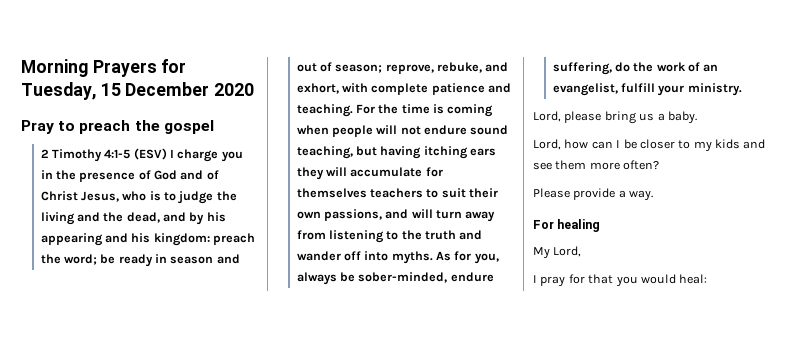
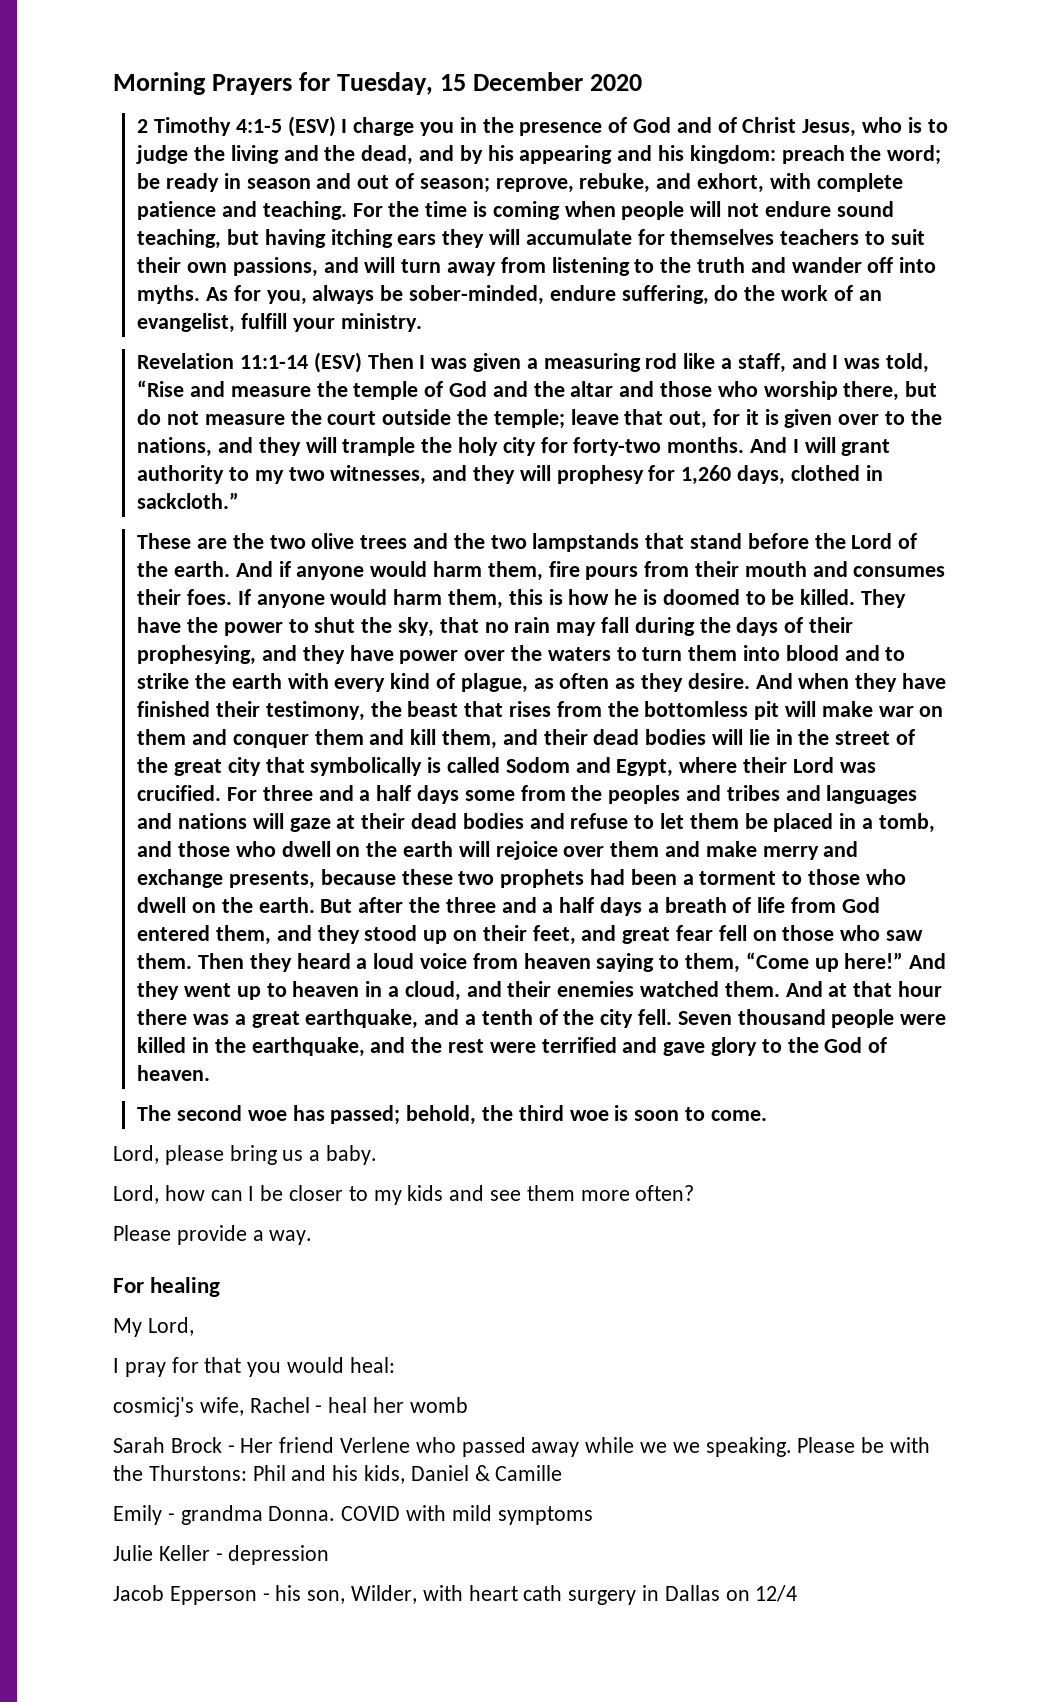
- Pray to preach the gospel
+ Revelation 11:1-14 (ESV) Then I was given a measuring rod like a staff, and I was told, “Rise and measure the temple of God and the altar and those who worship there, but do not measure the court outside the temple; leave that out, for it is given over to the nations, and they will trample the holy city for forty-two months. And I will grant authority to my two witnesses, and they will prophesy for 1,260 days, clothed in sackcloth.”
+ These are the two olive trees and the two lampstands that stand before the Lord of the earth. And if anyone would harm them, fire pours from their mouth and consumes their foes. If anyone would harm them, this is how he is doomed to be killed. They have the power to shut the sky, that no rain may fall during the days of their prophesying, and they have power over the waters to turn them into blood and to strike the earth with every kind of plague, as often as they desire. And when they have finished their testimony, the beast that rises from the bottomless pit will make war on them and conquer them and kill them, and their dead bodies will lie in the street of the great city that symbolically is called Sodom and Egypt, where their Lord was crucified. For three and a half days some from the peoples and tribes and languages and nations will gaze at their dead bodies and refuse to let them be placed in a tomb, and those who dwell on the earth will rejoice over them and make merry and exchange presents, because these two prophets had been a torment to those who dwell on the earth. But after the three and a half days a breath of life from God entered them, and they stood up on their feet, and great fear fell on those who saw them. Then they heard a loud voice from heaven saying to them, “Come up here!” And they went up to heaven in a cloud, and their enemies watched them. And at that hour there was a great earthquake, and a tenth of the city fell. Seven thousand people were killed in the earthquake, and the rest were terrified and gave glory to the God of heaven.
+ The second woe has passed; behold, the third woe is soon to come.
+ cosmicj's wife, Rachel - heal her womb
+ Sarah Brock - Her friend Verlene who passed away while we we speaking. Please be with the Thurstons: Phil and his kids, Daniel & Camille
+ Emily - grandma Donna. COVID with mild symptoms
+ Julie Keller - depression
+ Jacob Epperson - his son, Wilder, with heart cath surgery in Dallas on 12/4

